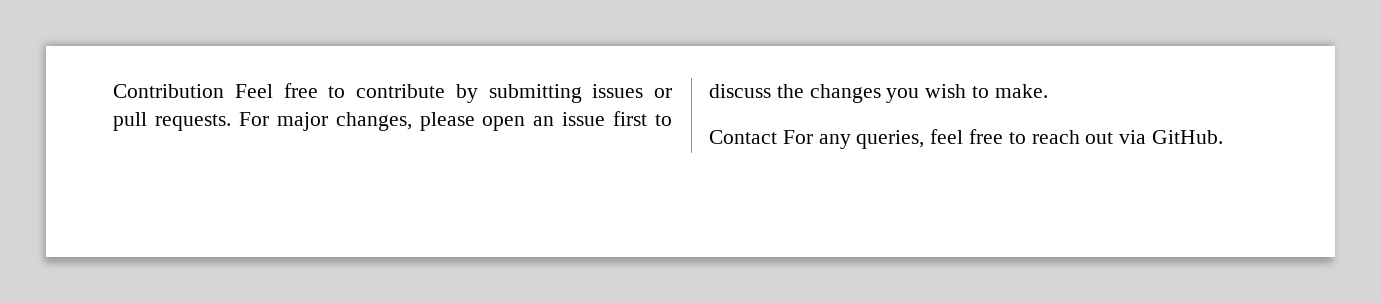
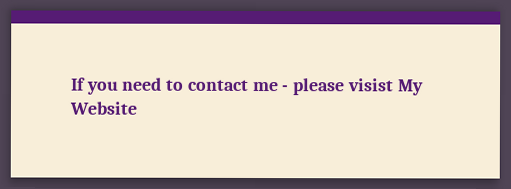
- Contribution Feel free to contribute by submitting issues or pull requests. For major changes, please open an issue first to discuss the changes you wish to make.
- Contact For any queries, feel free to reach out via GitHub.
+ If you need to contact me - please visist My Website

